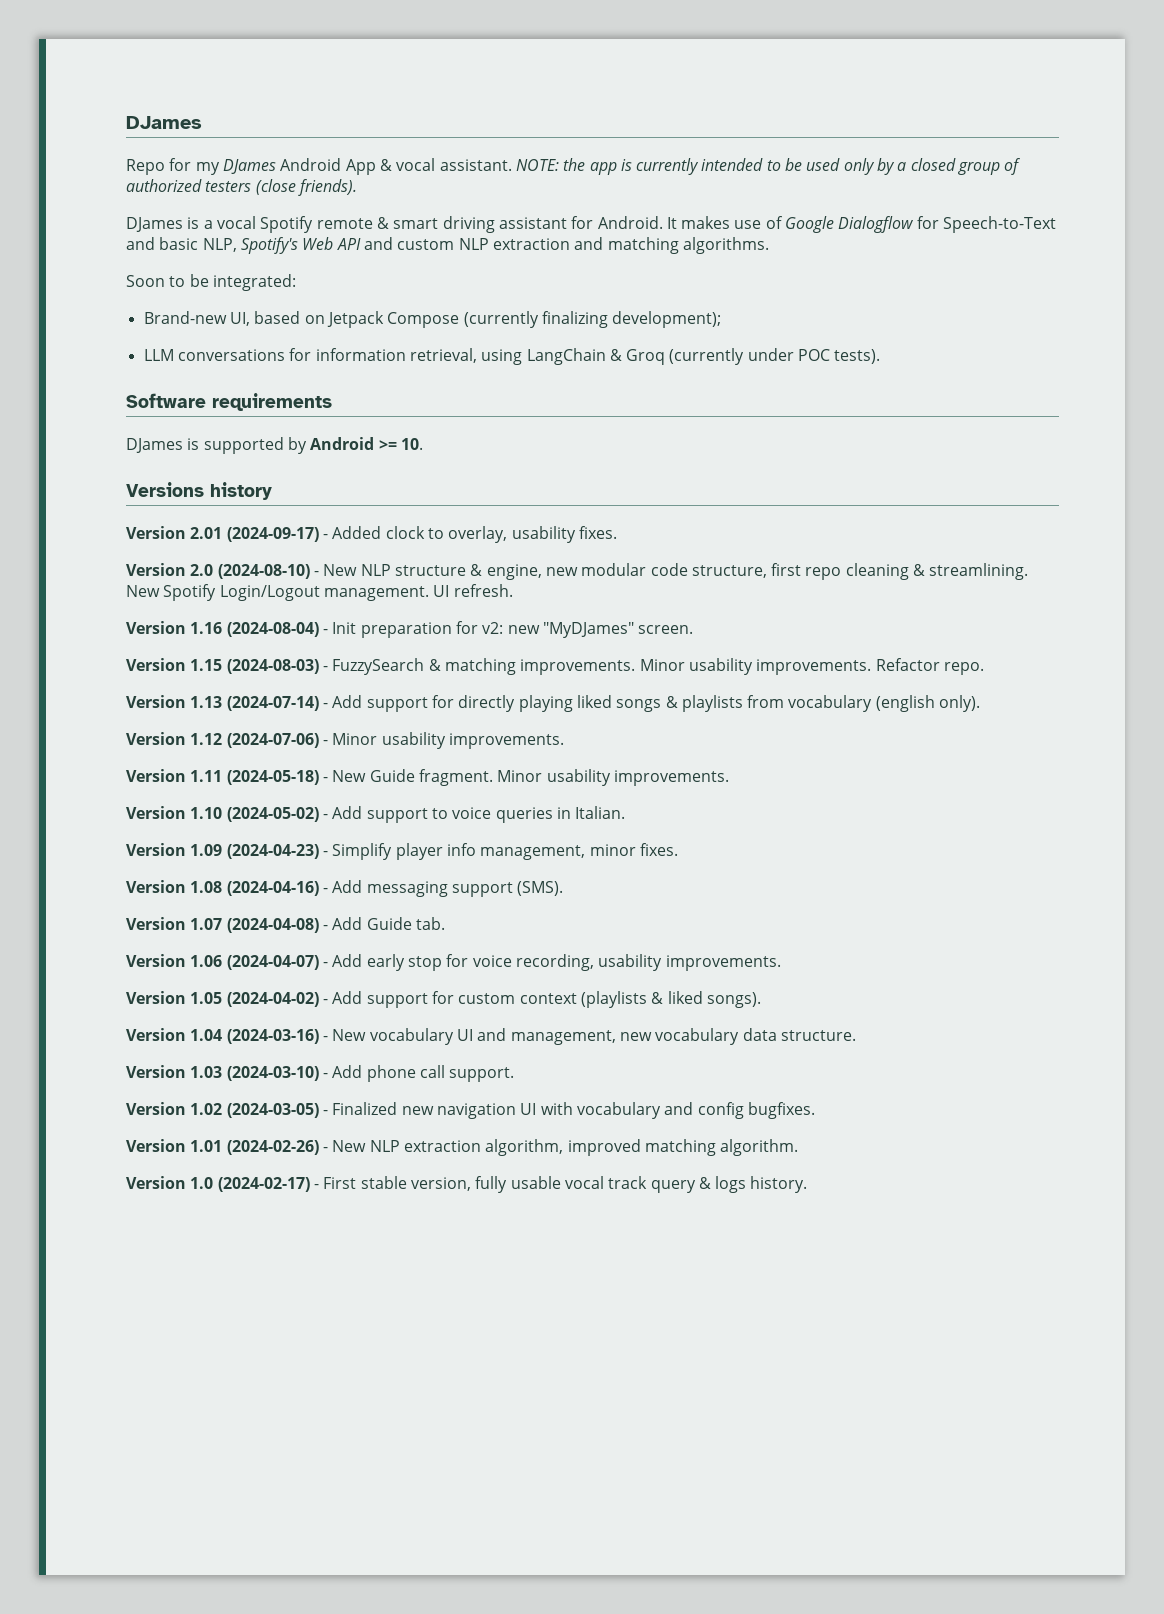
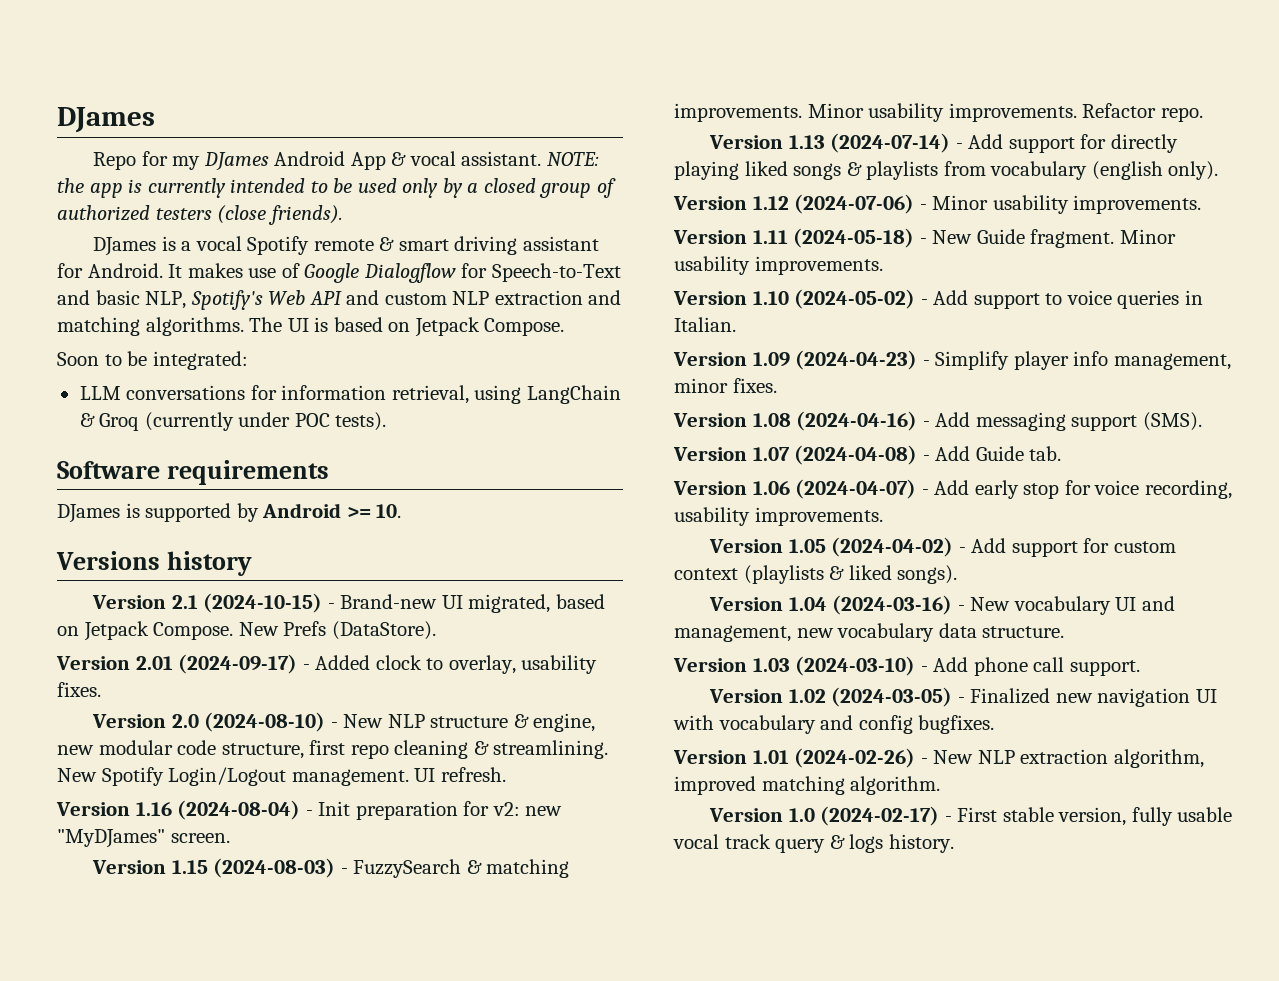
- It makes use of Google Dialogflow for Speech-to-Text and basic NLP, Spotify's Web API and custom NLP extraction and matching algorithms.
+ It makes use of Google Dialogflow for Speech-to-Text and basic NLP, Spotify's Web API and custom NLP extraction and matching algorithms. The UI is based on Jetpack Compose.
  Soon to be integrated:
- Brand-new UI, based on Jetpack Compose (currently finalizing development);
+ Version 2.1 (2024-10-15) - Brand-new UI migrated, based on Jetpack Compose. New Prefs (DataStore).

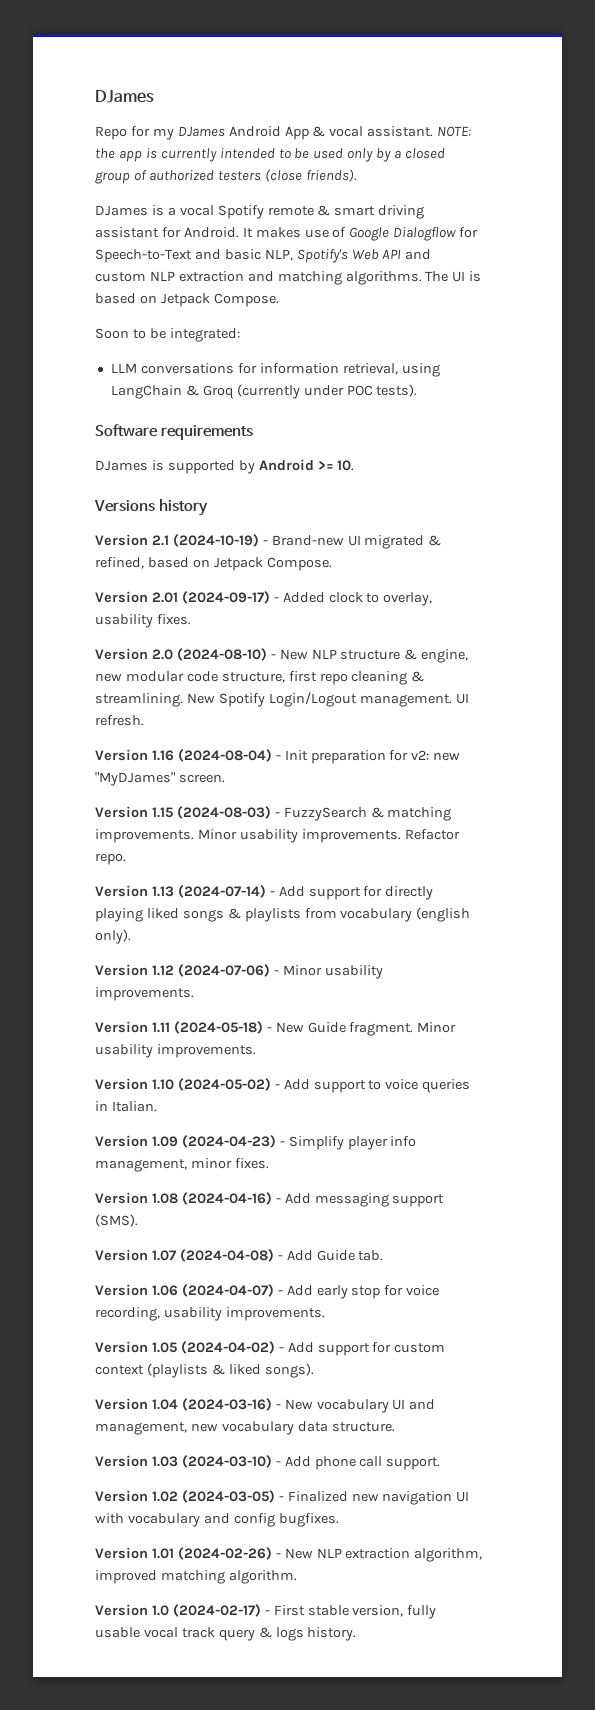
- Version 2.1 (2024-10-15) - Brand-new UI migrated, based on Jetpack Compose. New Prefs (DataStore).
+ Version 2.1 (2024-10-19) - Brand-new UI migrated & refined, based on Jetpack Compose.

